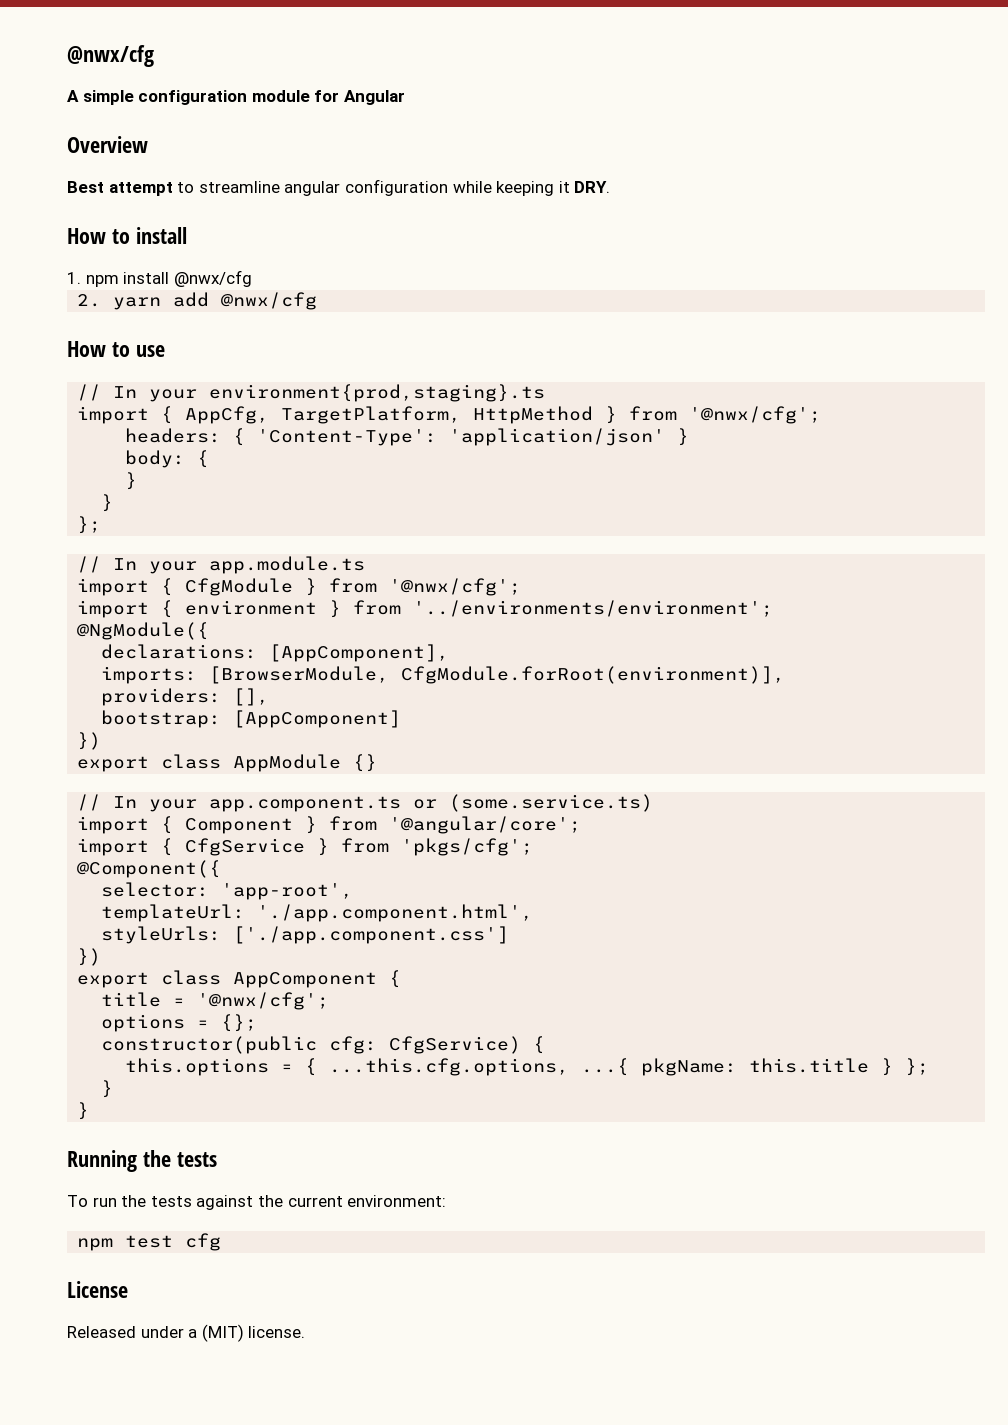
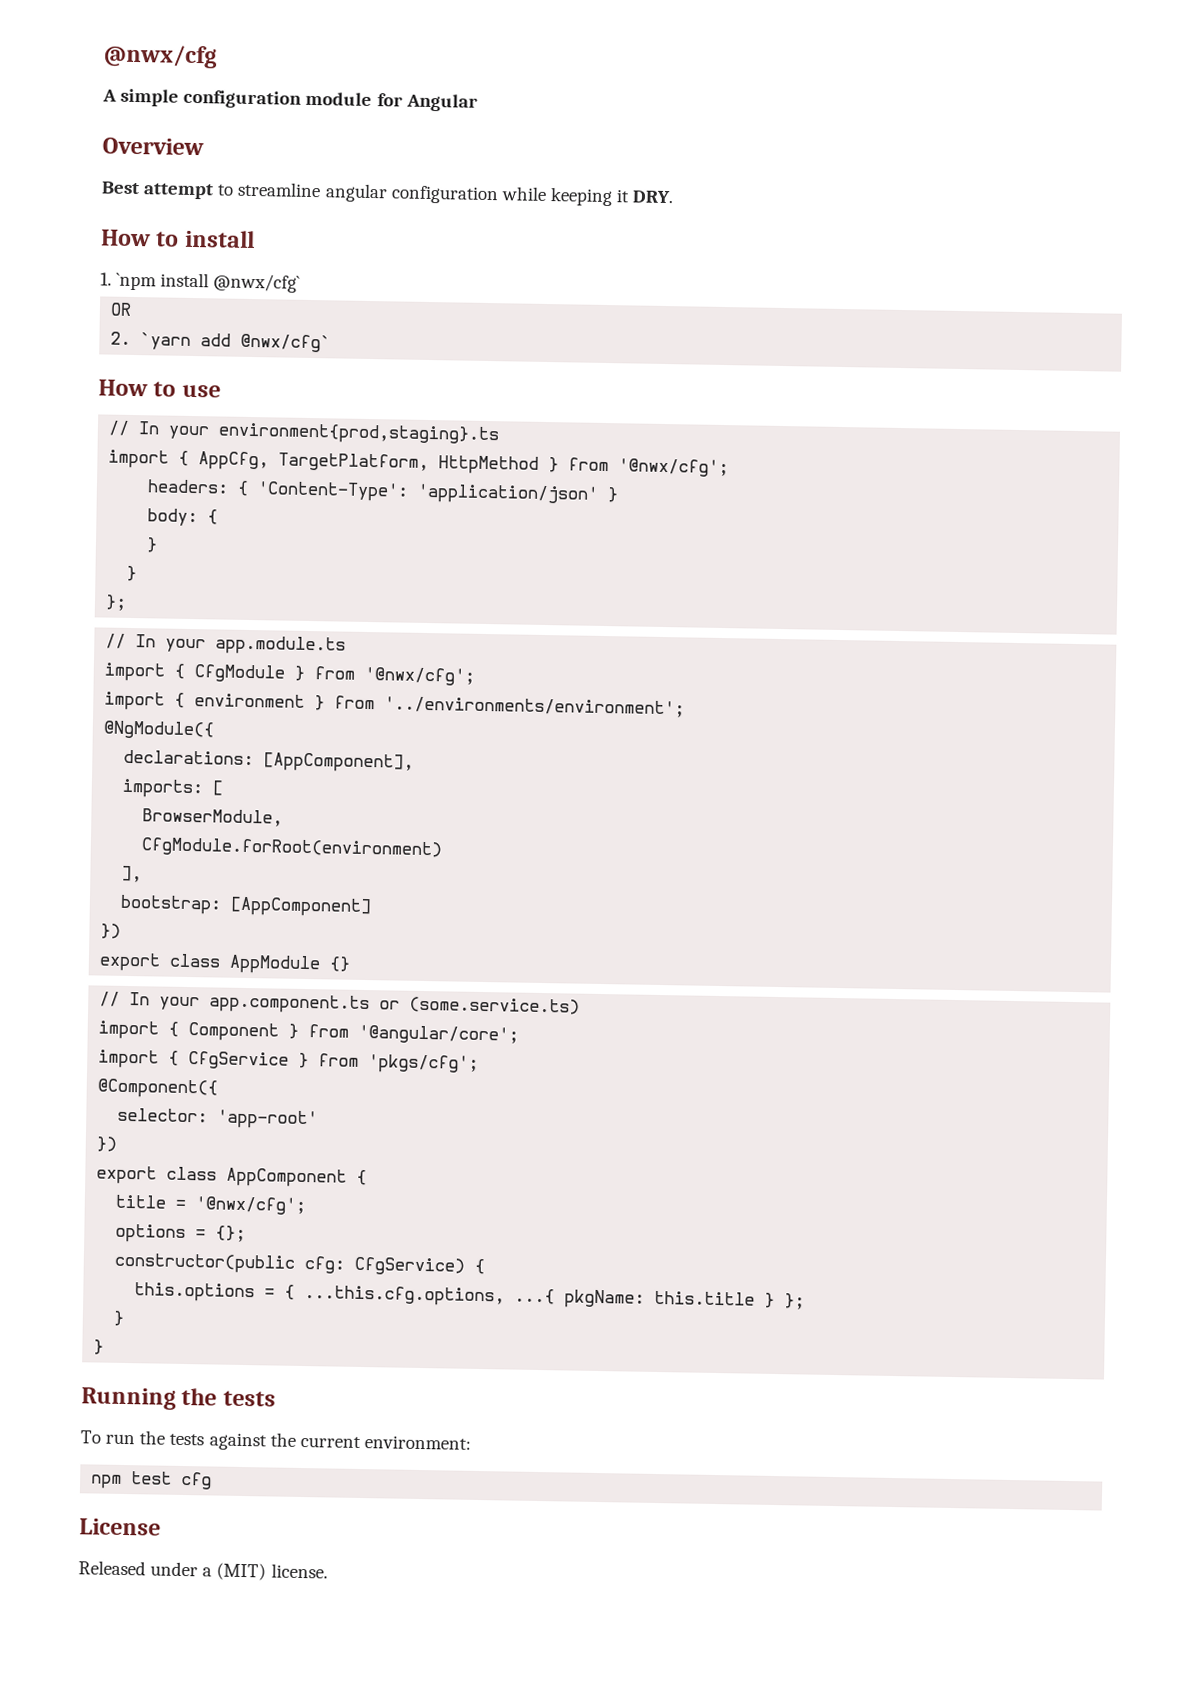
- 1. npm install @nwx/cfg
- 2. yarn add @nwx/cfg
+ 1. `npm install @nwx/cfg`
+ OR
+ 2. `yarn add @nwx/cfg`
- imports: [BrowserModule, CfgModule.forRoot(environment)],
- providers: [],
+ imports: [
+ BrowserModule,
+ CfgModule.forRoot(environment)
+ ],
- selector: 'app-root',
- templateUrl: './app.component.html',
- styleUrls: ['./app.component.css']
+ selector: 'app-root'

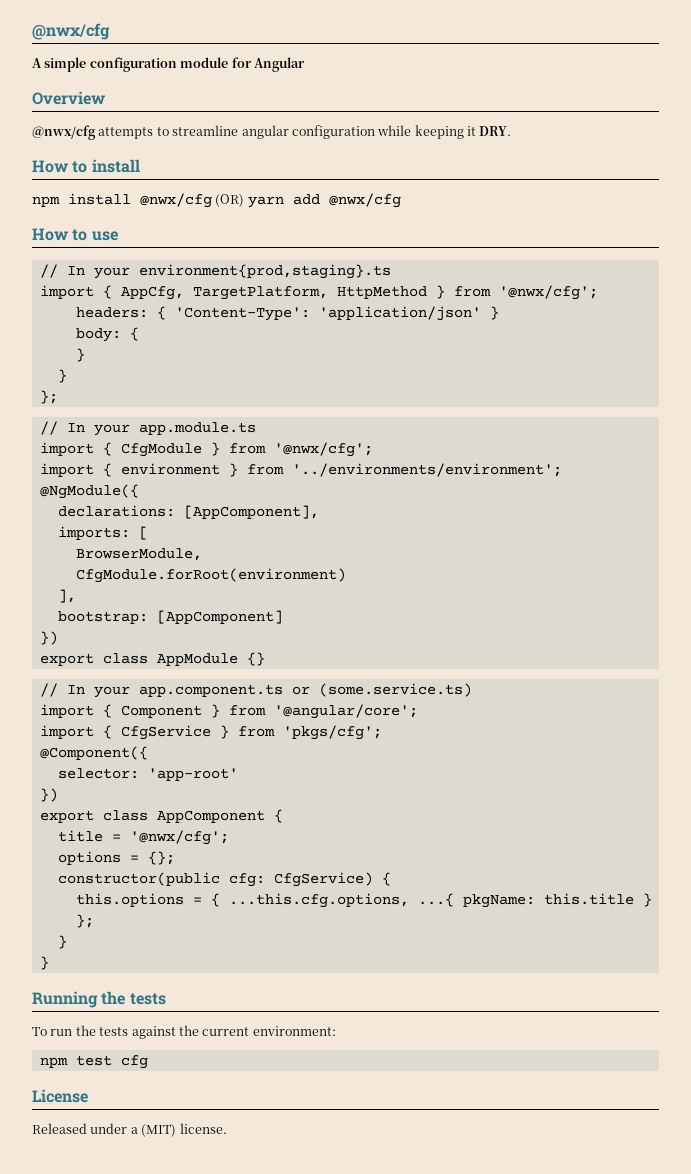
- Best attempt to streamline angular configuration while keeping it DRY.
+ @nwx/cfg attempts to streamline angular configuration while keeping it DRY.
- 1. `npm install @nwx/cfg`
- OR
- 2. `yarn add @nwx/cfg`
+ npm install @nwx/cfg (OR) yarn add @nwx/cfg

